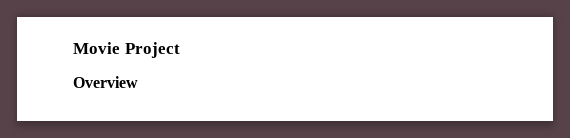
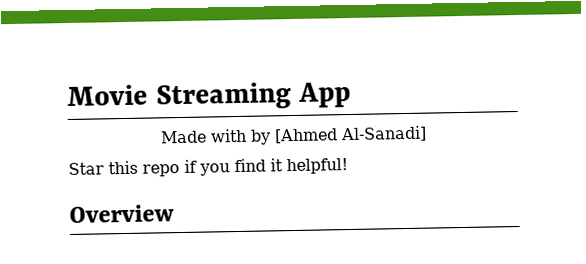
- Movie Project
+ Movie Streaming App
+ Made with by [Ahmed Al-Sanadi]
+ Star this repo if you find it helpful!

